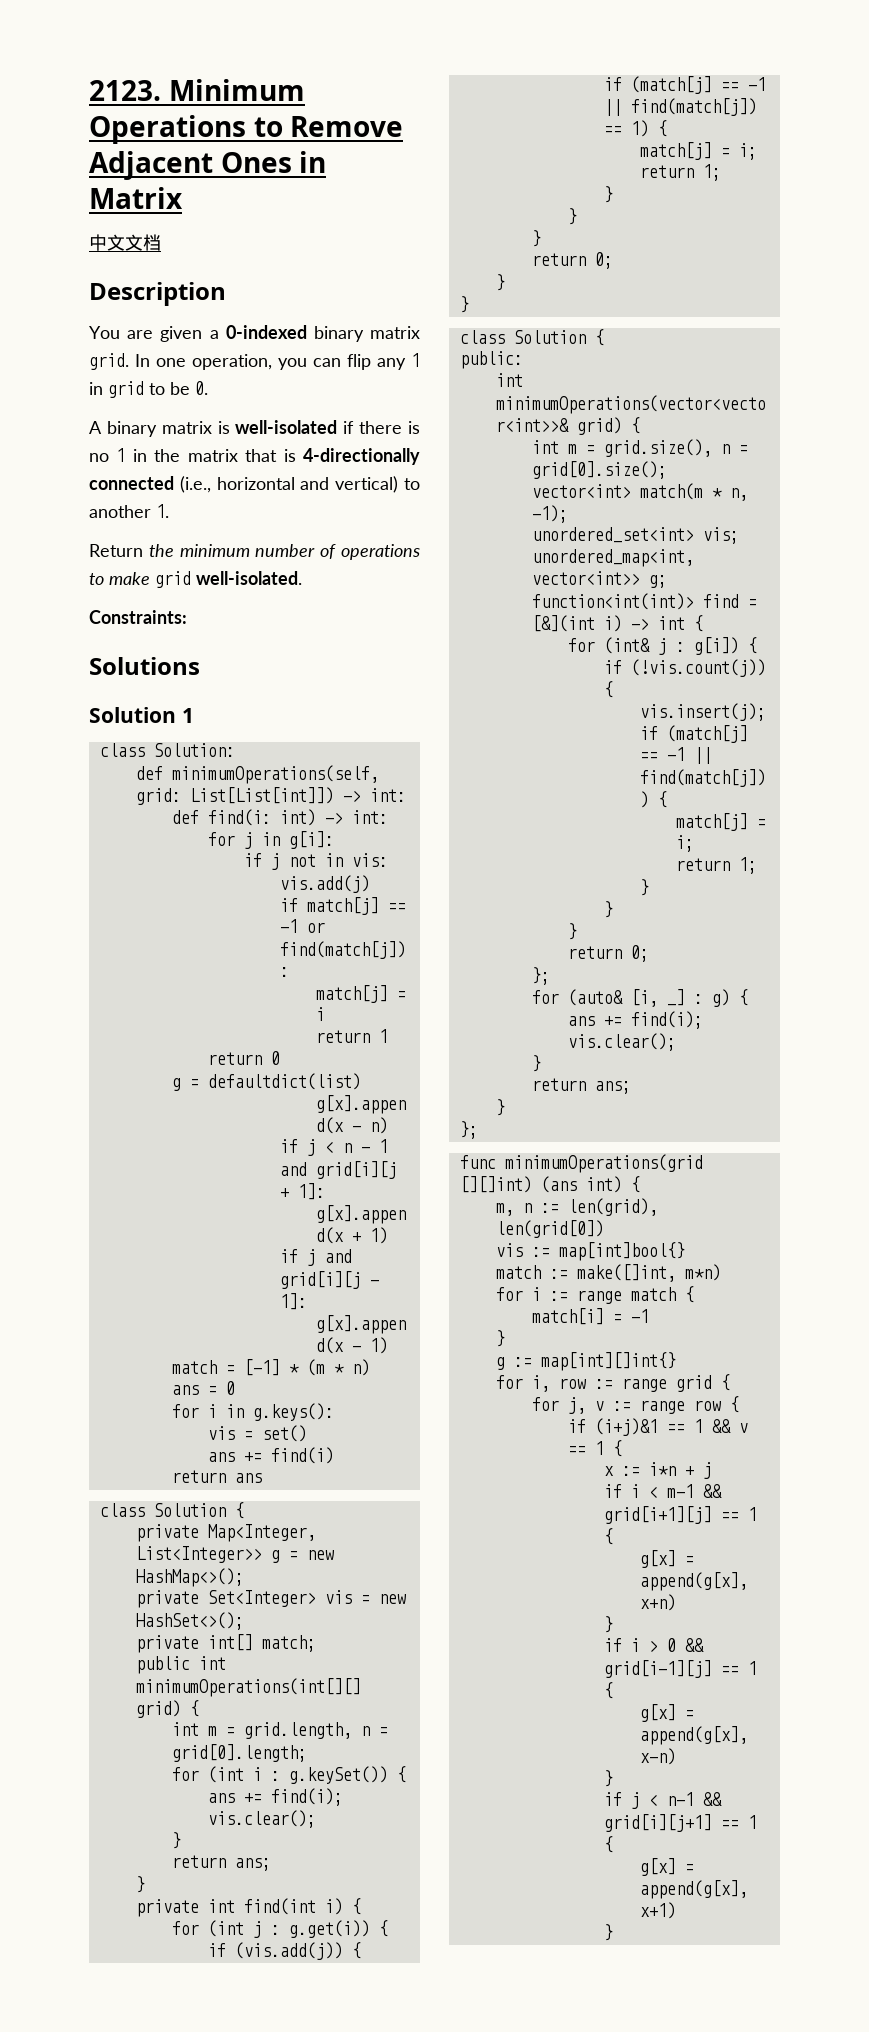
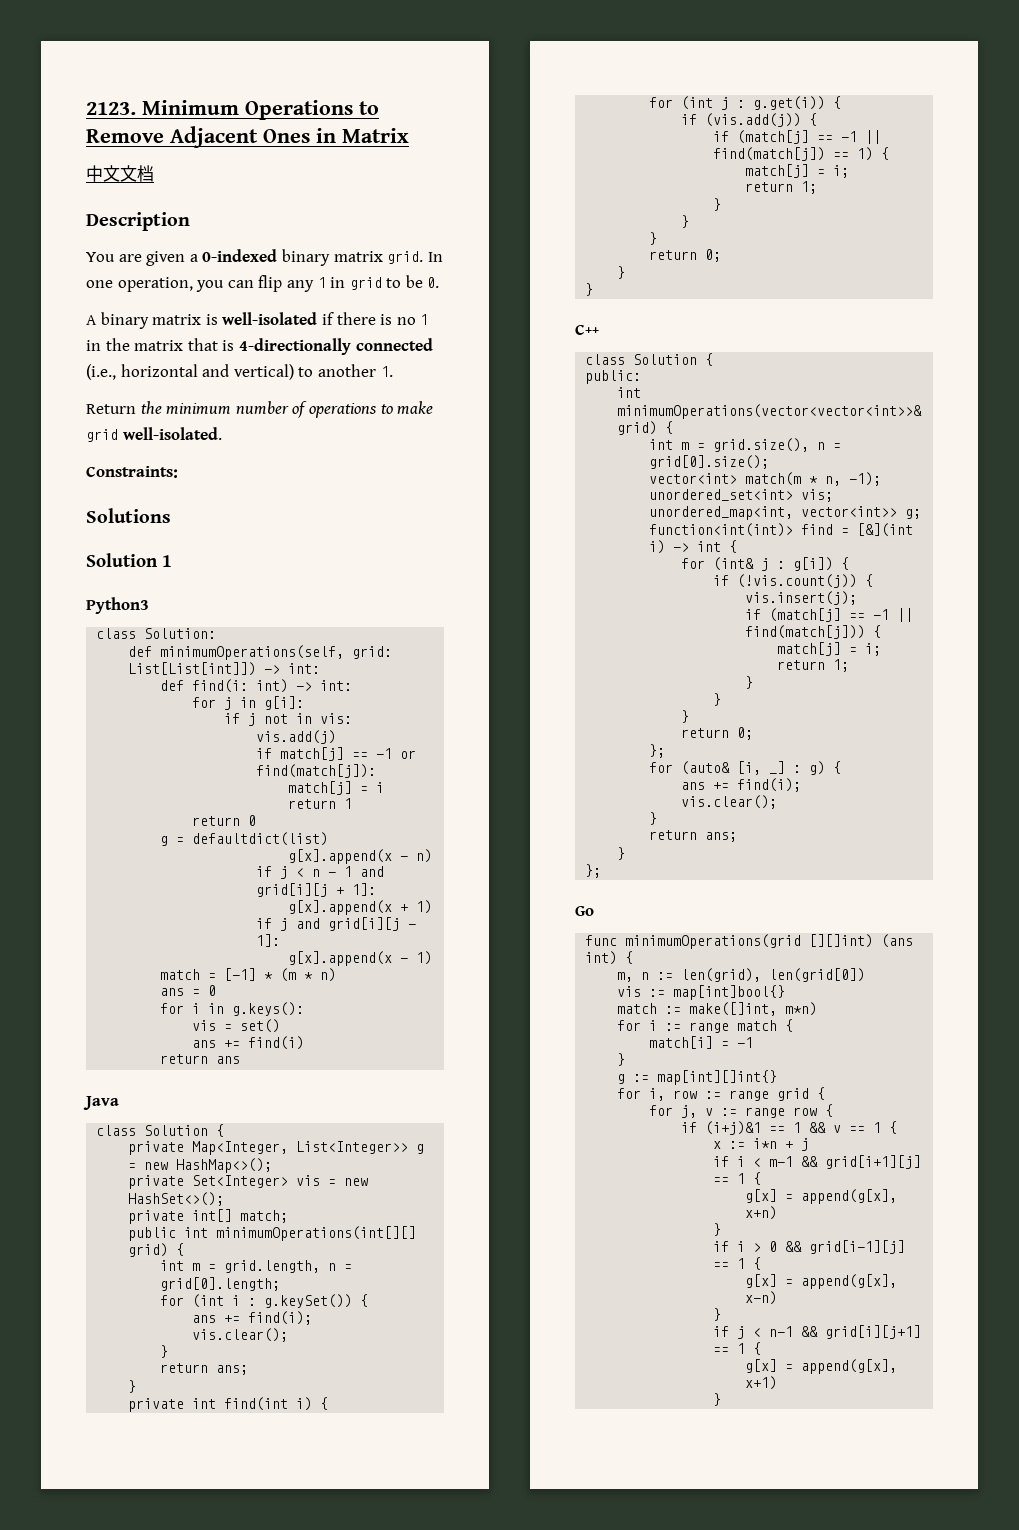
+ Python3
+ Java
+ C++
+ Go

